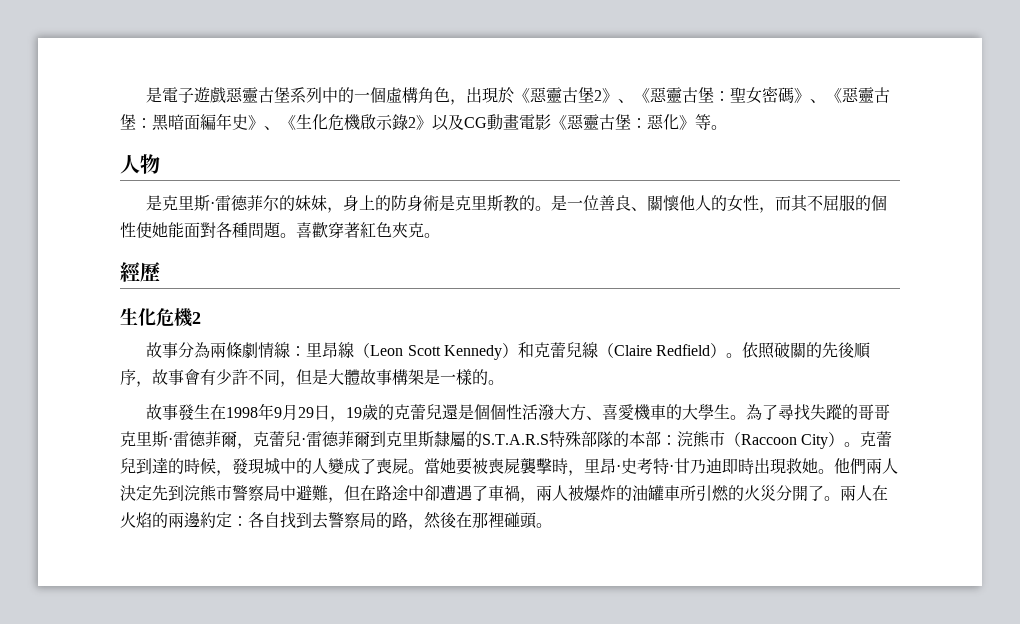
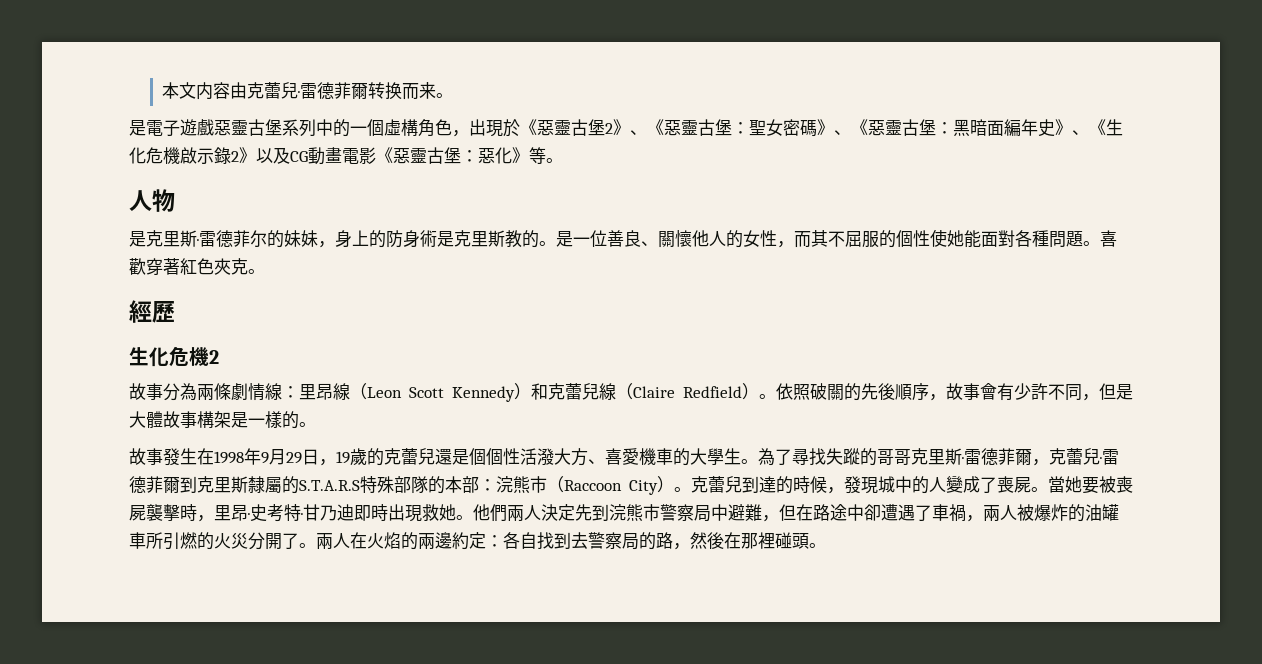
+ 本文内容由克蕾兒·雷德菲爾转换而来。

